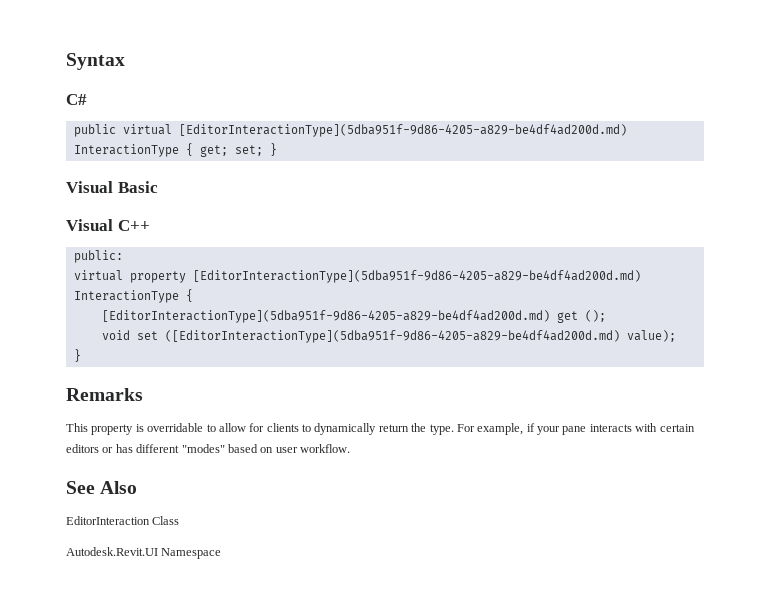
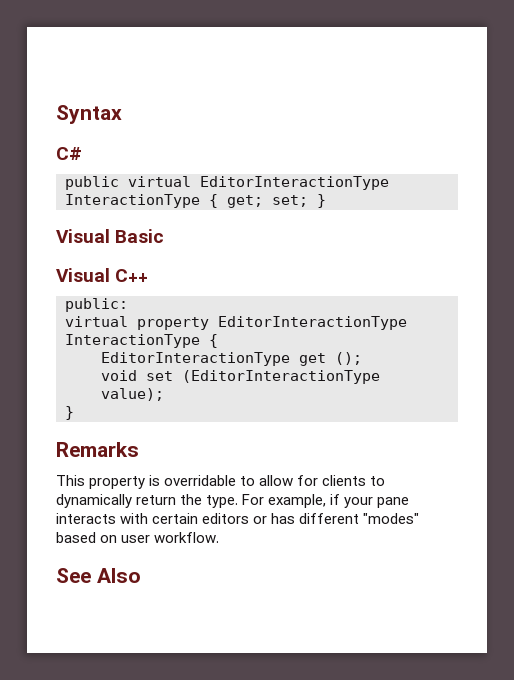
- public virtual [EditorInteractionType](5dba951f-9d86-4205-a829-be4df4ad200d.md) InteractionType { get; set; }
+ public virtual EditorInteractionType InteractionType { get; set; }
- virtual property [EditorInteractionType](5dba951f-9d86-4205-a829-be4df4ad200d.md) InteractionType {
+ virtual property EditorInteractionType InteractionType {
- [EditorInteractionType](5dba951f-9d86-4205-a829-be4df4ad200d.md) get ();
+ EditorInteractionType get ();
- void set ([EditorInteractionType](5dba951f-9d86-4205-a829-be4df4ad200d.md) value);
+ void set (EditorInteractionType value);
- EditorInteraction Class
- Autodesk.Revit.UI Namespace

